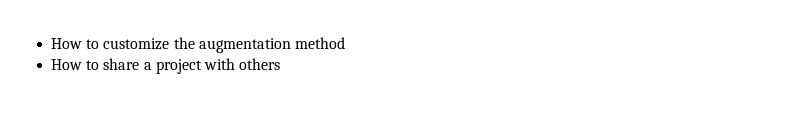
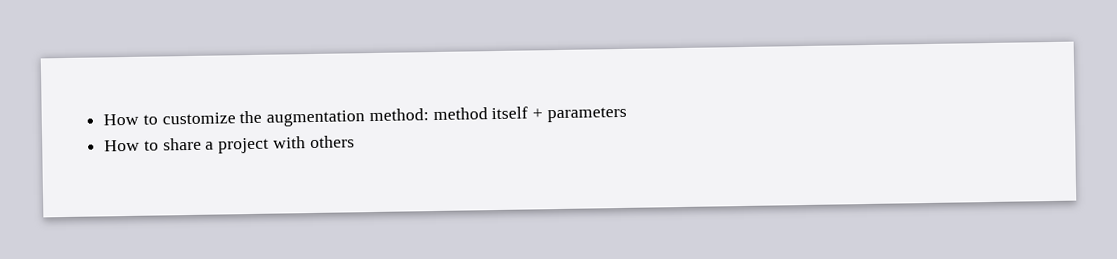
- How to customize the augmentation method
+ How to customize the augmentation method: method itself + parameters

